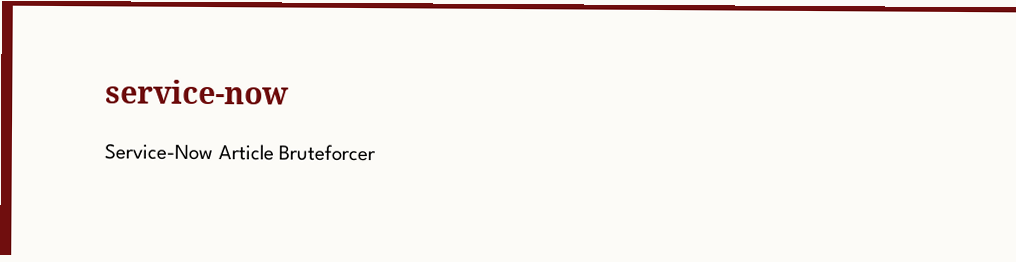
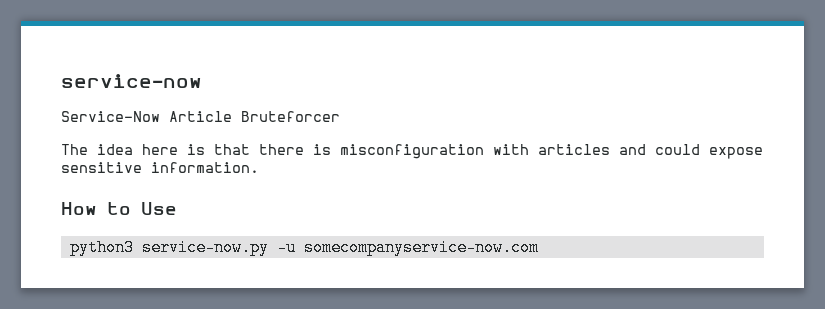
+ The idea here is that there is misconfiguration with articles and could expose sensitive information.
+ How to Use
+ python3 service-now.py -u somecompanyservice-now.com

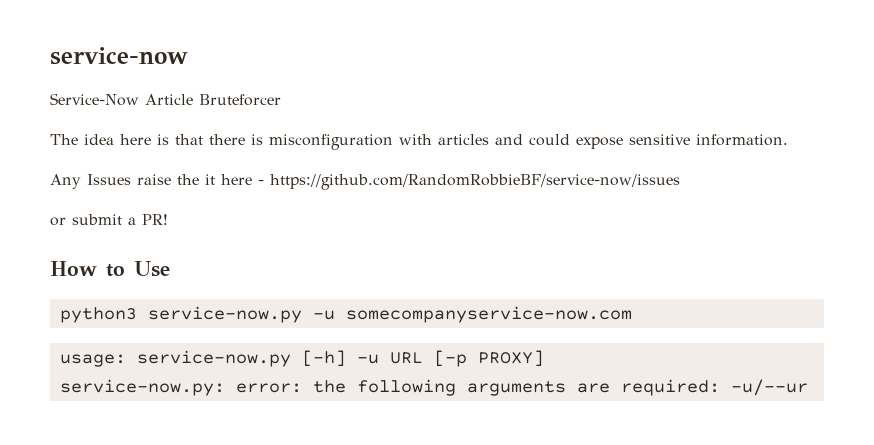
+ Any Issues raise the it here - https://github.com/RandomRobbieBF/service-now/issues
+ or submit a PR!
+ usage: service-now.py [-h] -u URL [-p PROXY]
+ service-now.py: error: the following arguments are required: -u/--ur

